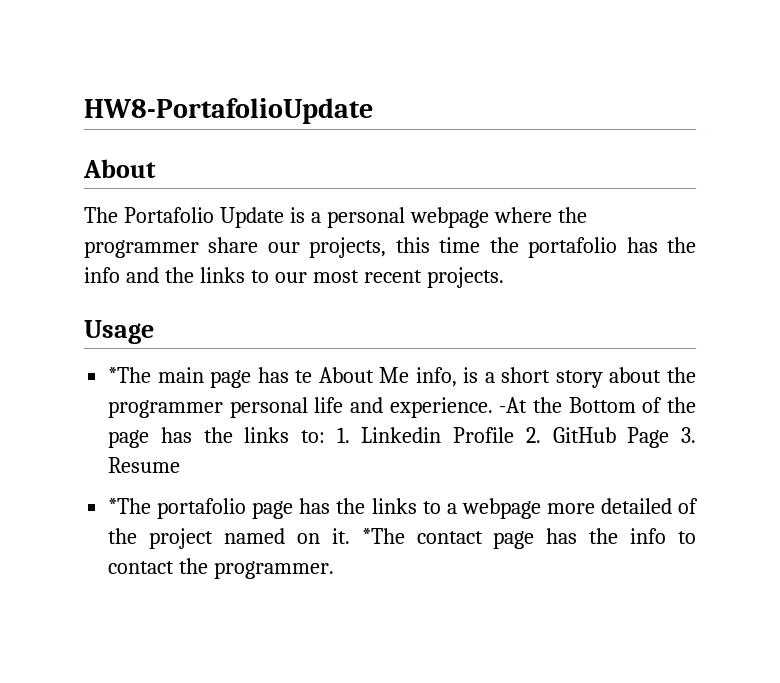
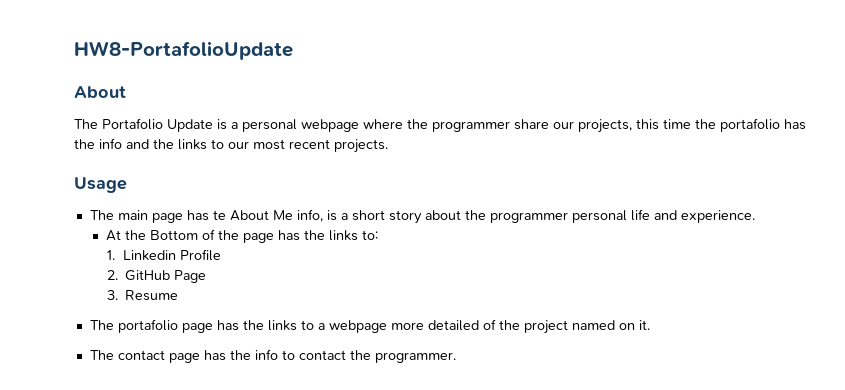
- *The main page has te About Me info, is a short story about the programmer personal life and experience. -At the Bottom of the page has the links to: 1. Linkedin Profile 2. GitHub Page 3. Resume
+ The main page has te About Me info, is a short story about the programmer personal life and experience.
+ At the Bottom of the page has the links to:
+ 1. Linkedin Profile
+ 2. GitHub Page
+ 3. Resume
- *The portafolio page has the links to a webpage more detailed of the project named on it. *The contact page has the info to contact the programmer.
+ The portafolio page has the links to a webpage more detailed of the project named on it.
+ The contact page has the info to contact the programmer.

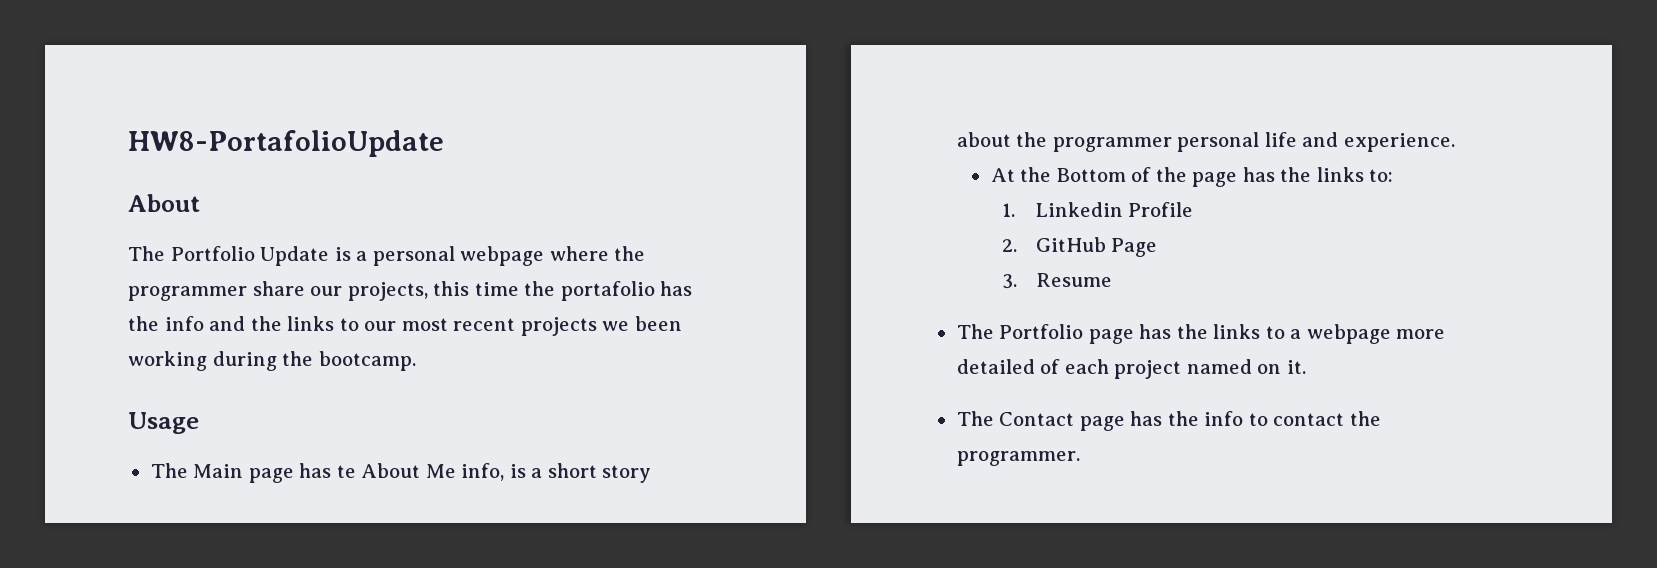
- The Portafolio Update is a personal webpage where the programmer share our projects, this time the portafolio has the info and the links to our most recent projects.
+ The Portfolio Update is a personal webpage where the programmer share our projects, this time the portafolio has the info and the links to our most recent projects we been working during the bootcamp.
- The main page has te About Me info, is a short story about the programmer personal life and experience.
+ The Main page has te About Me info, is a short story about the programmer personal life and experience.
- The portafolio page has the links to a webpage more detailed of the project named on it.
+ The Portfolio page has the links to a webpage more detailed of each project named on it.
- The contact page has the info to contact the programmer.
+ The Contact page has the info to contact the programmer.

